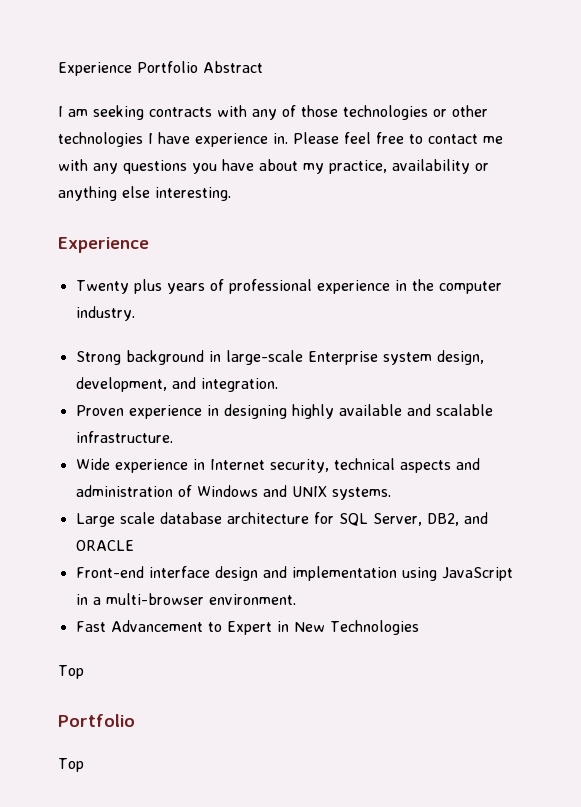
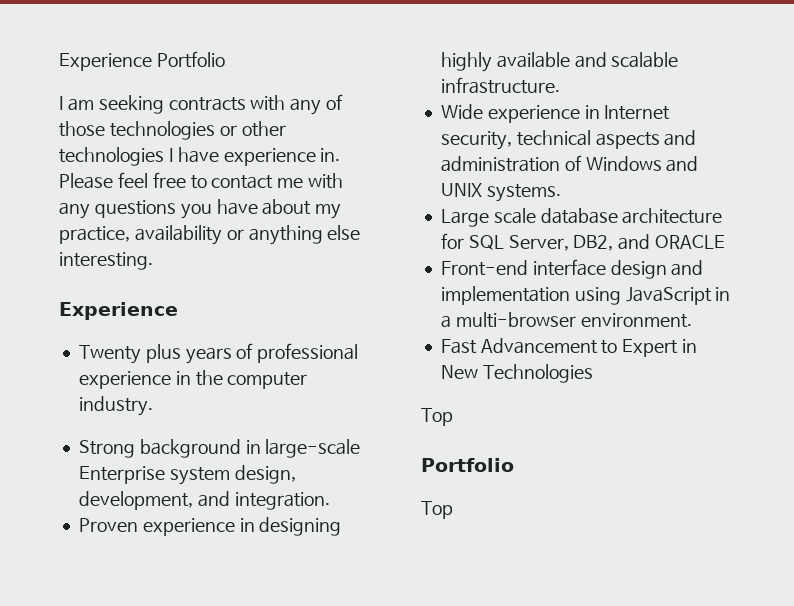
- Experience Portfolio Abstract
+ Experience Portfolio

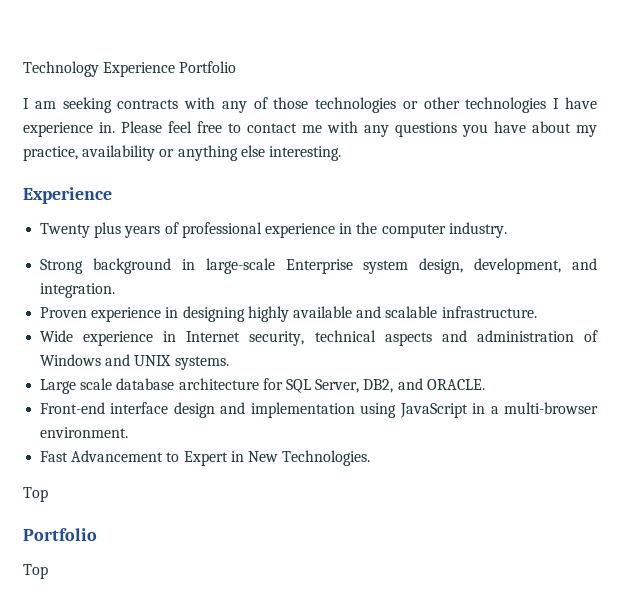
- Experience Portfolio
+ Technology Experience Portfolio
- Large scale database architecture for SQL Server, DB2, and ORACLE
+ Large scale database architecture for SQL Server, DB2, and ORACLE.
- Fast Advancement to Expert in New Technologies
+ Fast Advancement to Expert in New Technologies.

